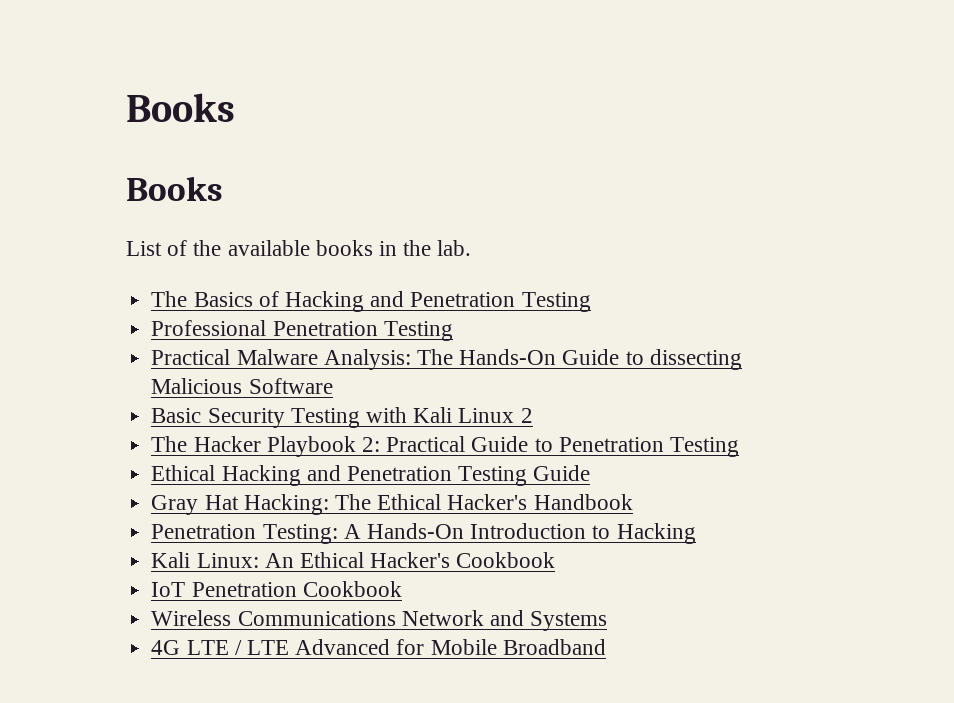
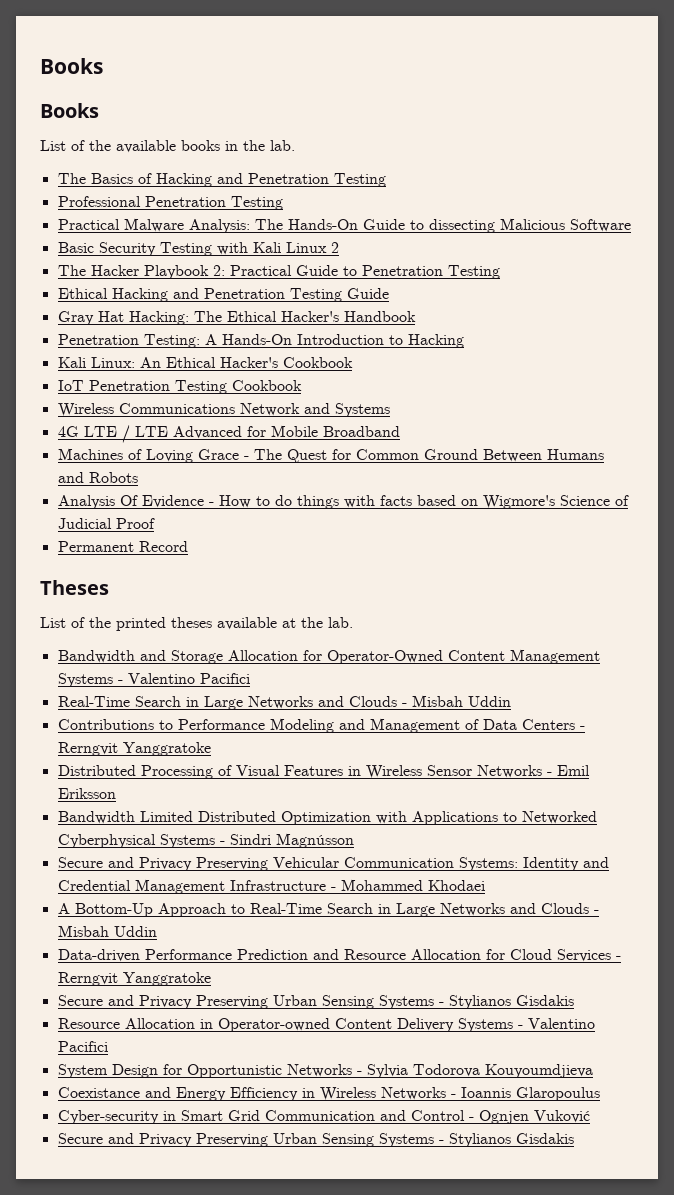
- IoT Penetration Cookbook
+ IoT Penetration Testing Cookbook
+ Machines of Loving Grace - The Quest for Common Ground Between Humans and Robots
+ Analysis Of Evidence - How to do things with facts based on Wigmore's Science of Judicial Proof
+ Permanent Record
+ Theses
+ List of the printed theses available at the lab.
+ Bandwidth and Storage Allocation for Operator-Owned Content Management Systems - Valentino Pacifici
+ Real-Time Search in Large Networks and Clouds - Misbah Uddin
+ Contributions to Performance Modeling and Management of Data Centers - Rerngvit Yanggratoke
+ Distributed Processing of Visual Features in Wireless Sensor Networks - Emil Eriksson
+ Bandwidth Limited Distributed Optimization with Applications to Networked Cyberphysical Systems - Sindri Magnússon
+ Secure and Privacy Preserving Vehicular Communication Systems: Identity and Credential Management Infrastructure - Mohammed Khodaei
+ A Bottom-Up Approach to Real-Time Search in Large Networks and Clouds - Misbah Uddin
+ Data-driven Performance Prediction and Resource Allocation for Cloud Services - Rerngvit Yanggratoke
+ Secure and Privacy Preserving Urban Sensing Systems - Stylianos Gisdakis
+ Resource Allocation in Operator-owned Content Delivery Systems - Valentino Pacifici
+ System Design for Opportunistic Networks - Sylvia Todorova Kouyoumdjieva
+ Coexistance and Energy Efficiency in Wireless Networks - Ioannis Glaropoulus
+ Cyber-security in Smart Grid Communication and Control - Ognjen Vuković
+ Secure and Privacy Preserving Urban Sensing Systems - Stylianos Gisdakis

